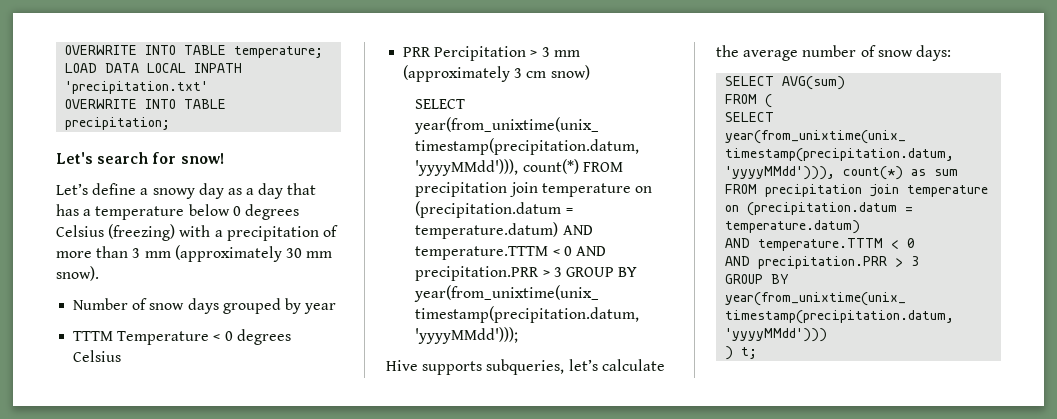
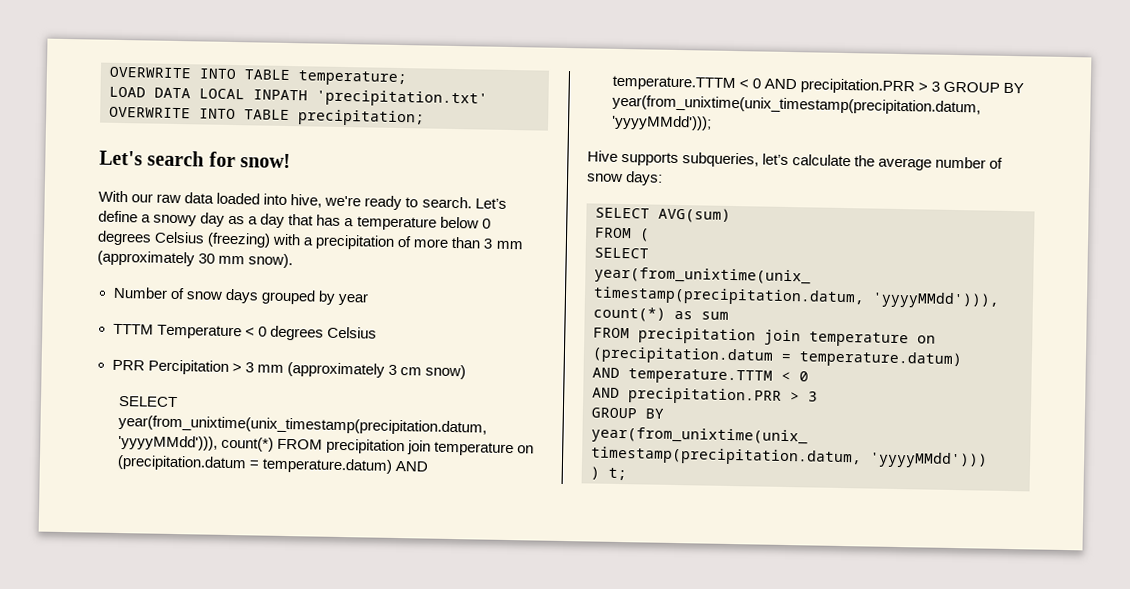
+ With our raw data loaded into hive, we're ready to search.

